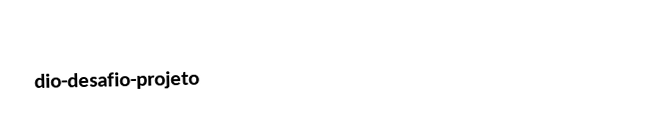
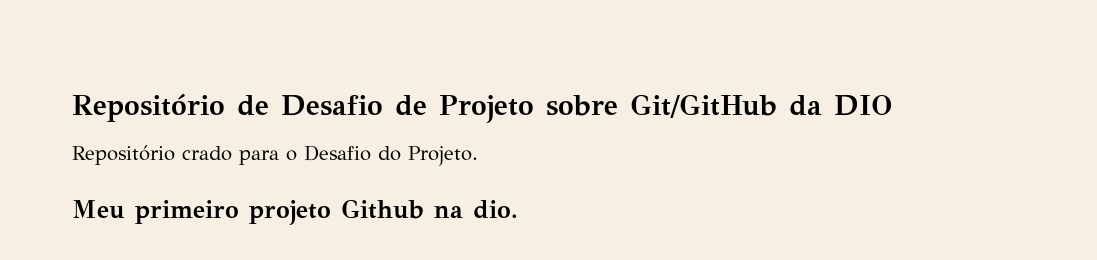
- dio-desafio-projeto
+ Repositório de Desafio de Projeto sobre Git/GitHub da DIO
+ Repositório crado para o Desafio do Projeto.
+ Meu primeiro projeto Github na dio.

